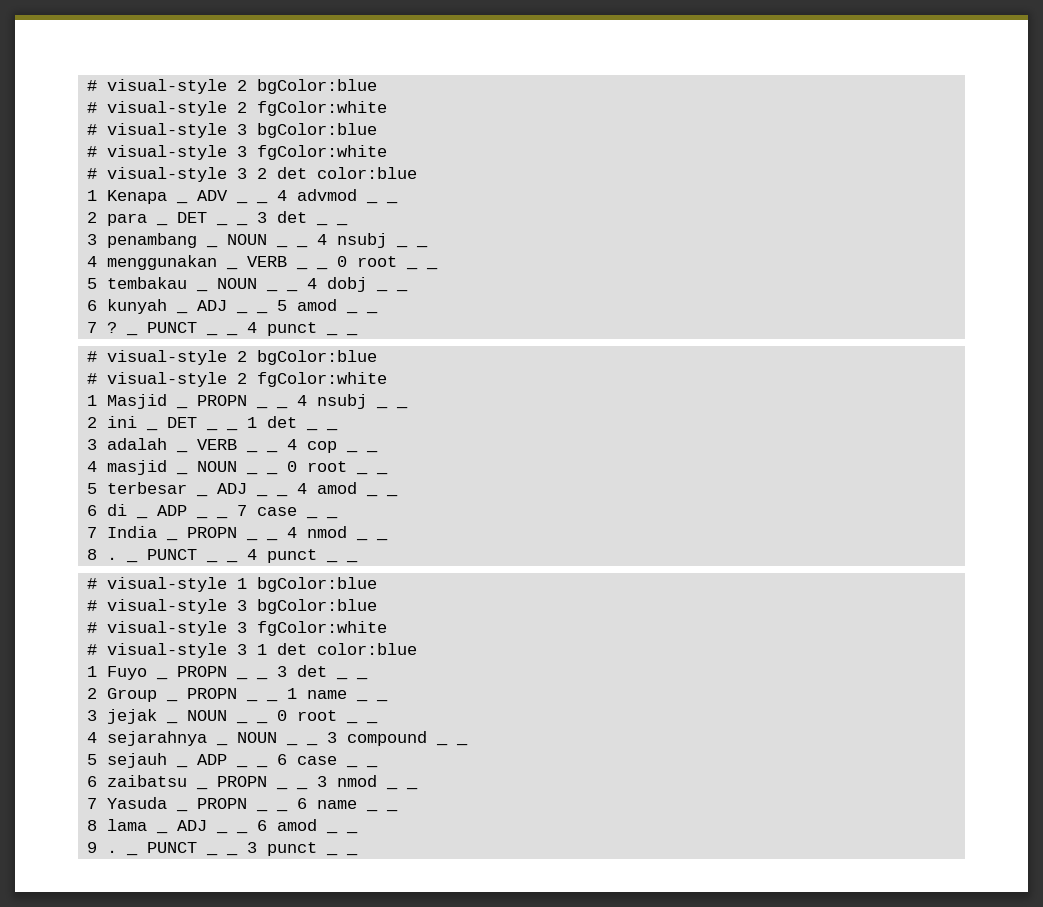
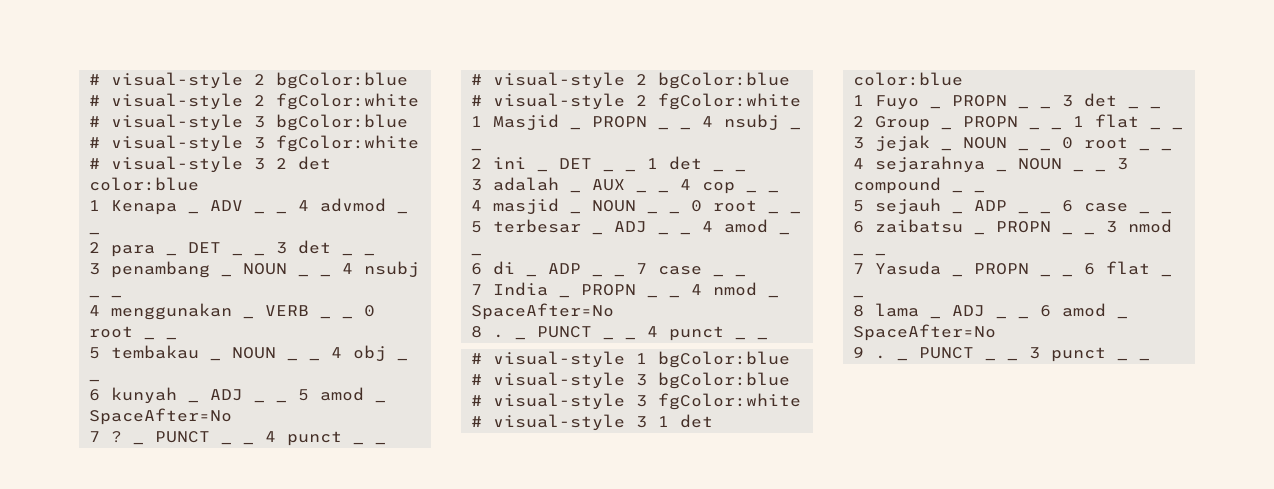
- 5 tembakau _ NOUN _ _ 4 dobj _ _
+ 5 tembakau _ NOUN _ _ 4 obj _ _
- 6 kunyah _ ADJ _ _ 5 amod _ _
+ 6 kunyah _ ADJ _ _ 5 amod _ SpaceAfter=No
- 3 adalah _ VERB _ _ 4 cop _ _
+ 3 adalah _ AUX _ _ 4 cop _ _
- 7 India _ PROPN _ _ 4 nmod _ _
+ 7 India _ PROPN _ _ 4 nmod _ SpaceAfter=No
- 2 Group _ PROPN _ _ 1 name _ _
+ 2 Group _ PROPN _ _ 1 flat _ _
- 7 Yasuda _ PROPN _ _ 6 name _ _
+ 7 Yasuda _ PROPN _ _ 6 flat _ _
- 8 lama _ ADJ _ _ 6 amod _ _
+ 8 lama _ ADJ _ _ 6 amod _ SpaceAfter=No

